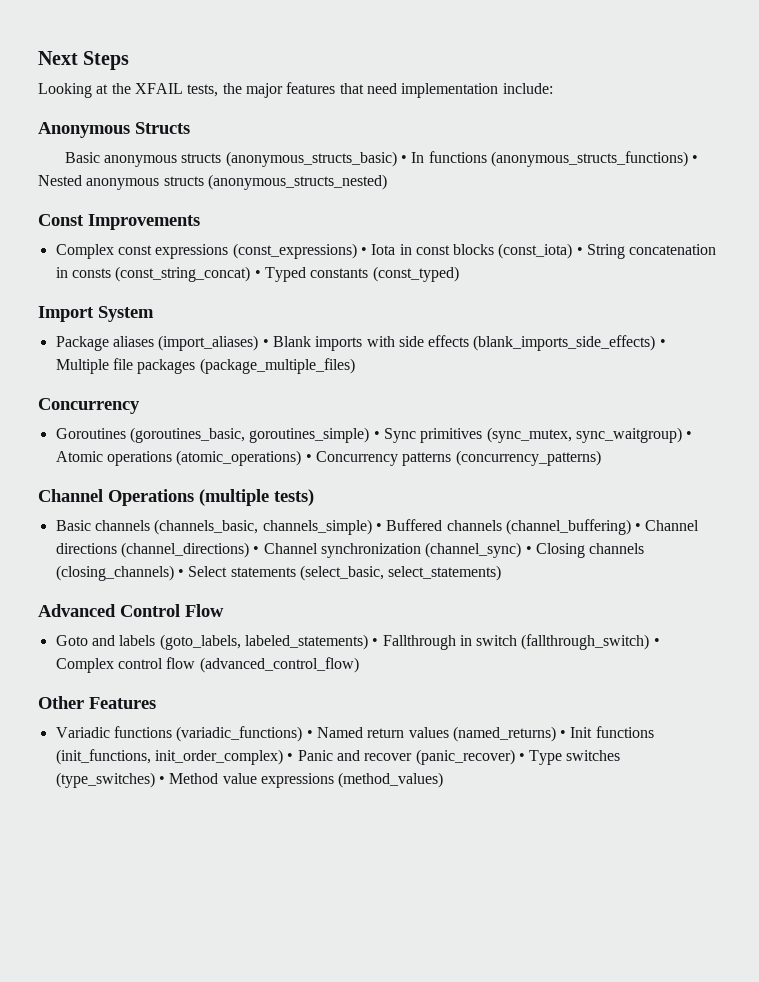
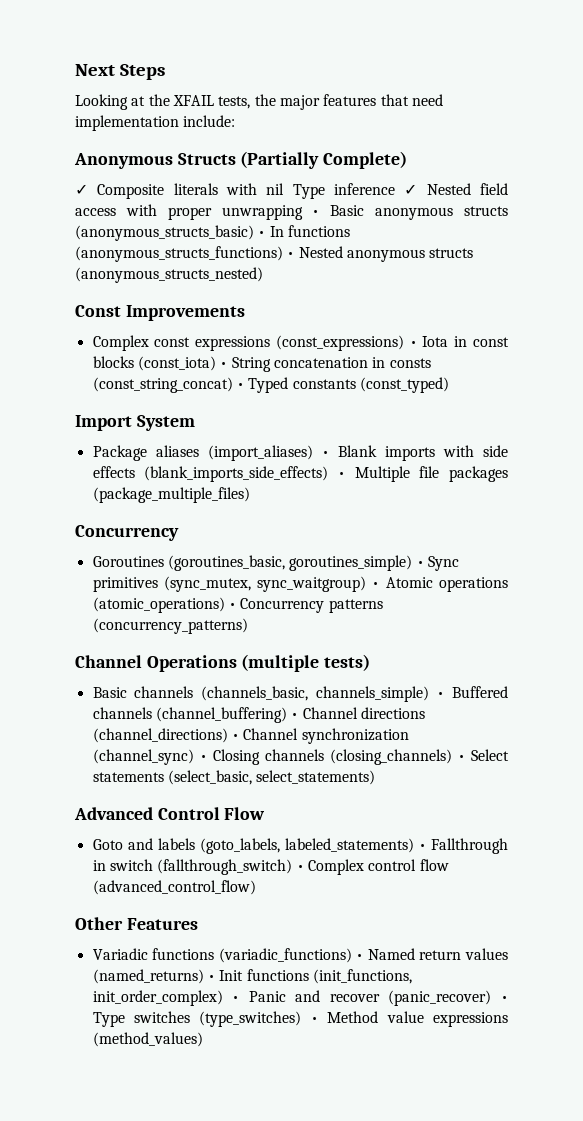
- Anonymous Structs
- Basic anonymous structs (anonymous_structs_basic) • In functions (anonymous_structs_functions) • Nested anonymous structs (anonymous_structs_nested)
+ Anonymous Structs (Partially Complete)
+ ✓ Composite literals with nil Type inference ✓ Nested field access with proper unwrapping • Basic anonymous structs (anonymous_structs_basic) • In functions (anonymous_structs_functions) • Nested anonymous structs (anonymous_structs_nested)

